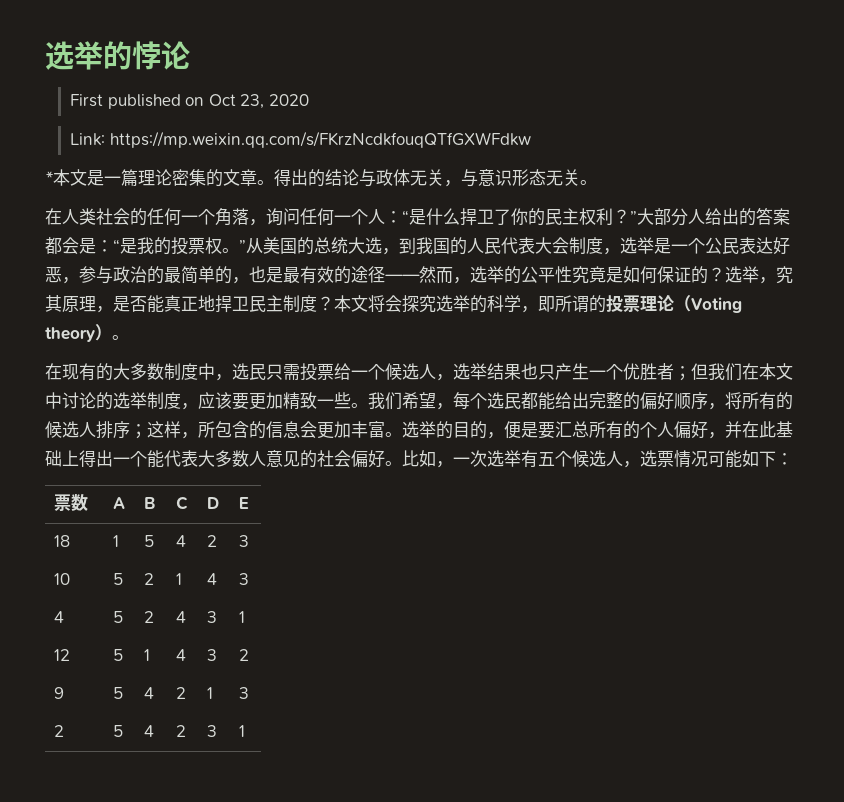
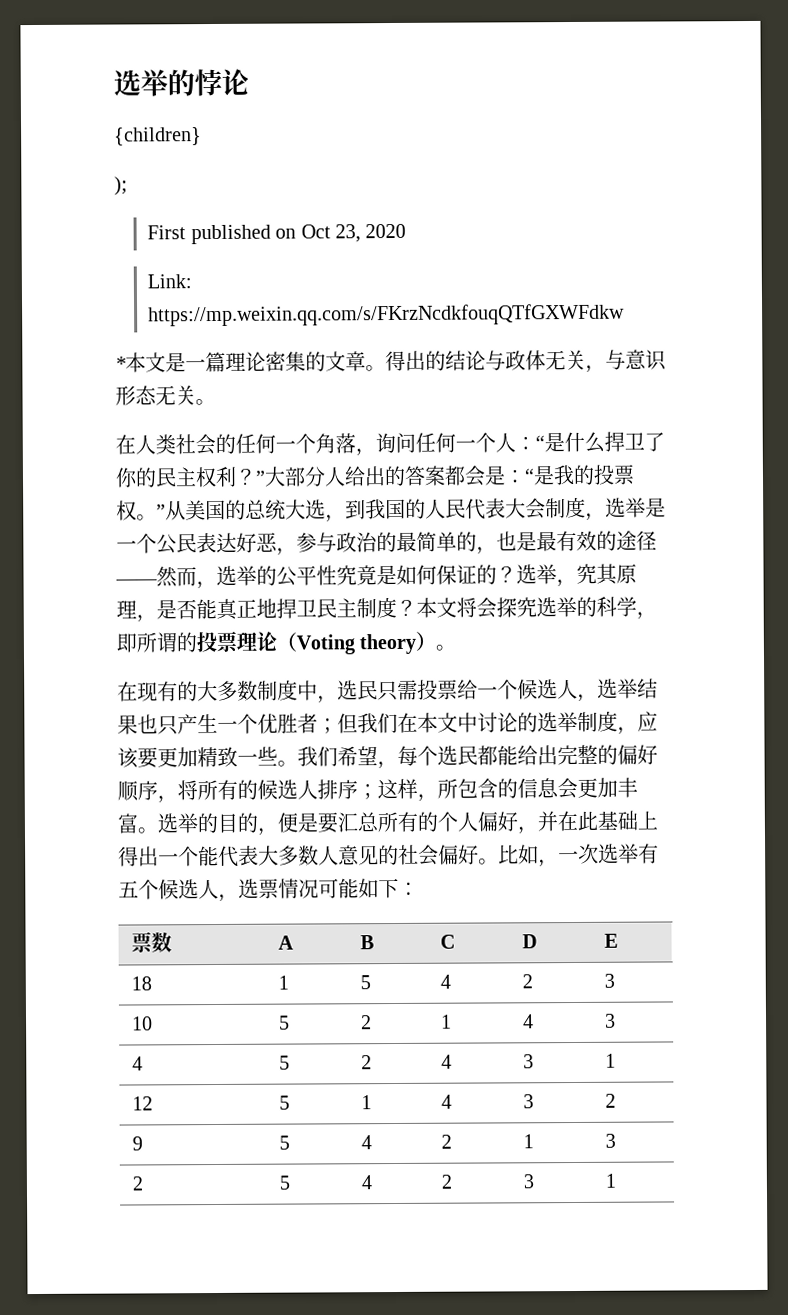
+ {children}
+ );

